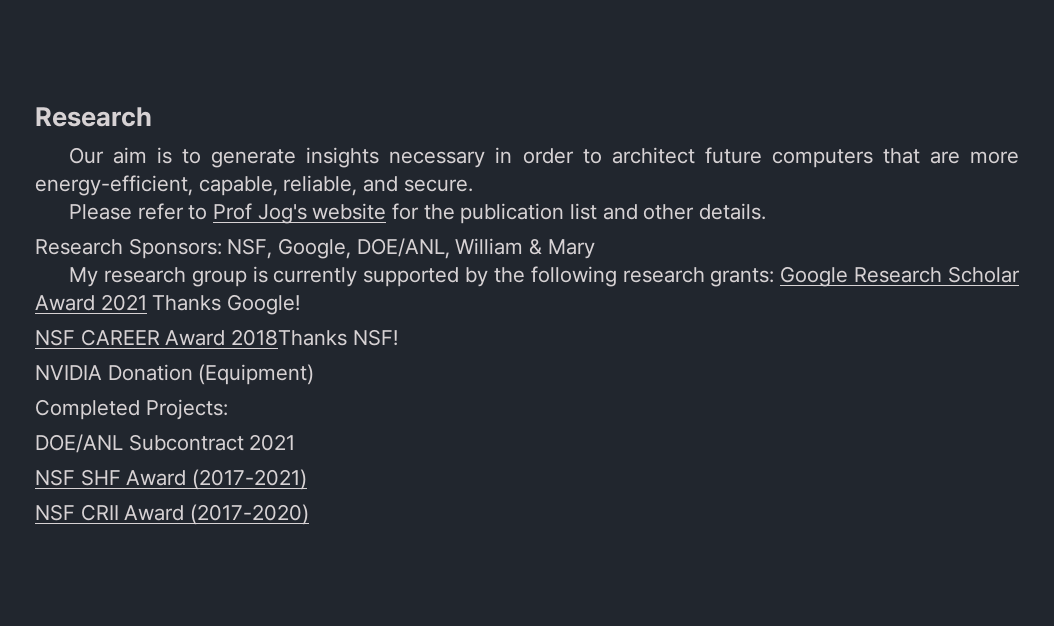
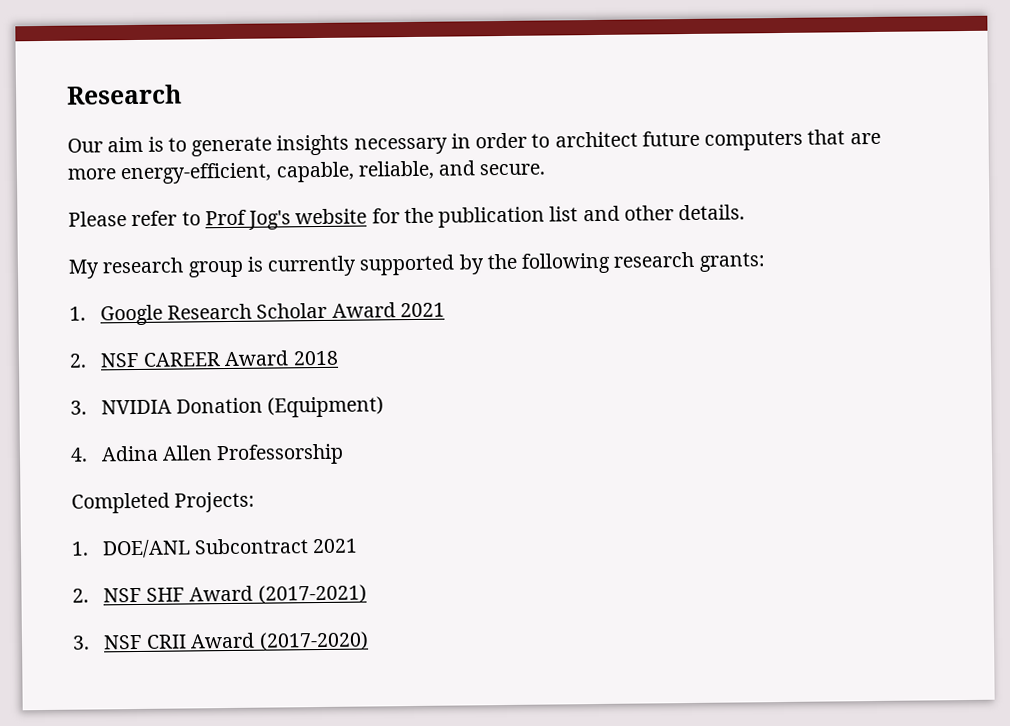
- Research Sponsors: NSF, Google, DOE/ANL, William & Mary
- My research group is currently supported by the following research grants: Google Research Scholar Award 2021 Thanks Google!
- NSF CAREER Award 2018Thanks NSF!
- NVIDIA Donation (Equipment)
+ My research group is currently supported by the following research grants:
+ 1. Google Research Scholar Award 2021
+ 2. NSF CAREER Award 2018
+ 3. NVIDIA Donation (Equipment)
+ 4. Adina Allen Professorship
- DOE/ANL Subcontract 2021
+ 1. DOE/ANL Subcontract 2021
- NSF SHF Award (2017-2021)
+ 2. NSF SHF Award (2017-2021)
- NSF CRII Award (2017-2020)
+ 3. NSF CRII Award (2017-2020)

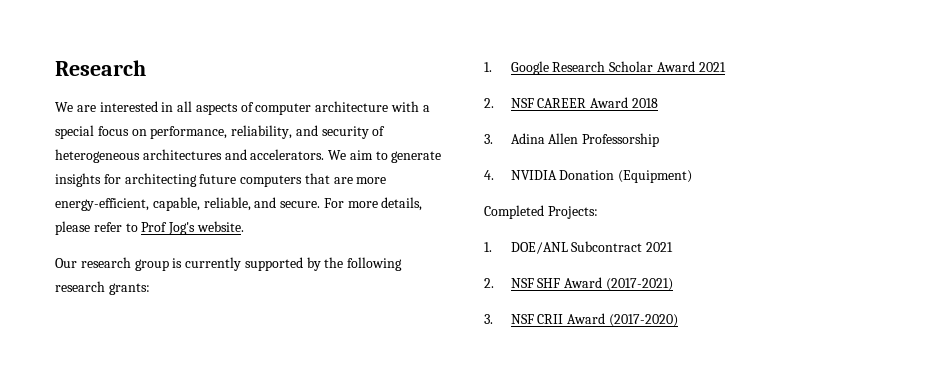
- Our aim is to generate insights necessary in order to architect future computers that are more energy-efficient, capable, reliable, and secure.
- Please refer to Prof Jog's website for the publication list and other details.
- My research group is currently supported by the following research grants:
+ We are interested in all aspects of computer architecture with a special focus on performance, reliability, and security of heterogeneous architectures and accelerators. We aim to generate insights for architecting future computers that are more energy-efficient, capable, reliable, and secure. For more details, please refer to Prof Jog's website.
+ Our research group is currently supported by the following research grants:
- 3. NVIDIA Donation (Equipment)
+ 3. Adina Allen Professorship
+ 4. NVIDIA Donation (Equipment)
- 4. Adina Allen Professorship

